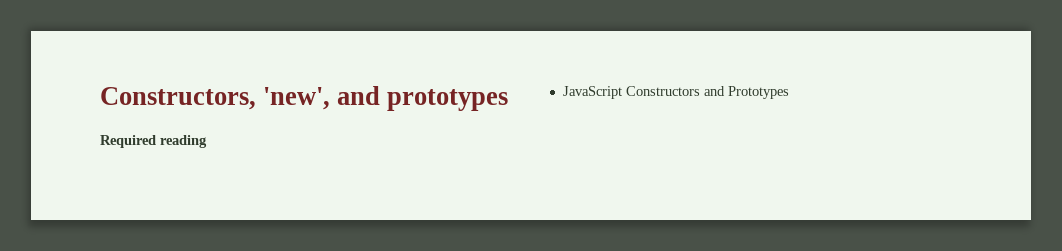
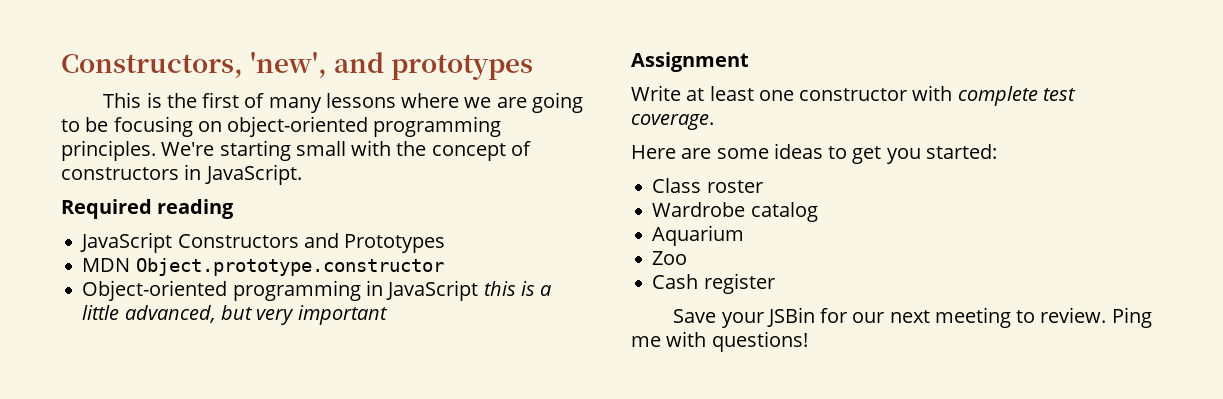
+ This is the first of many lessons where we are going to be focusing on object-oriented programming principles. We're starting small with the concept of constructors in JavaScript.
+ MDN Object.prototype.constructor
+ Object-oriented programming in JavaScript this is a little advanced, but very important
+ Assignment
+ Write at least one constructor with complete test coverage.
+ Here are some ideas to get you started:
+ Class roster
+ Wardrobe catalog
+ Aquarium
+ Zoo
+ Cash register
+ Save your JSBin for our next meeting to review. Ping me with questions!

